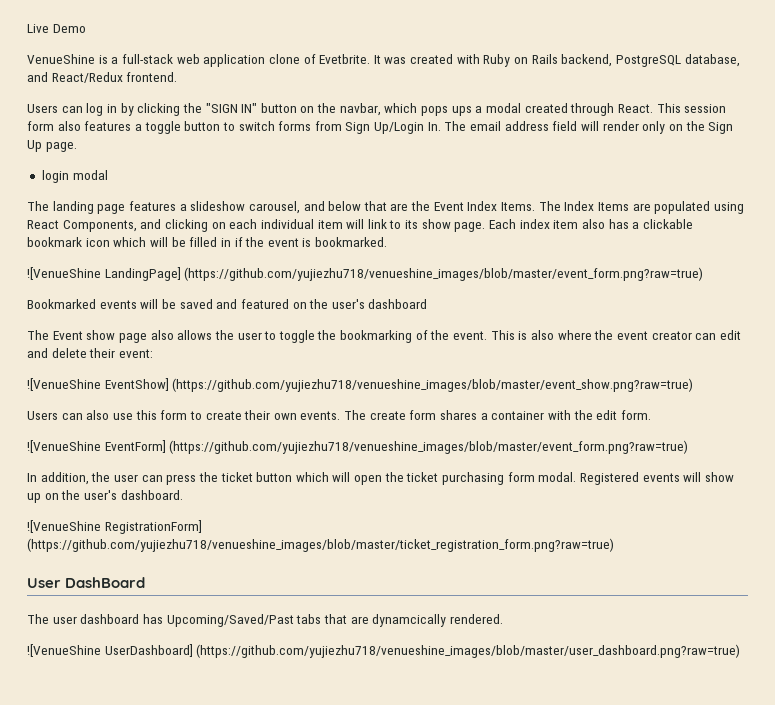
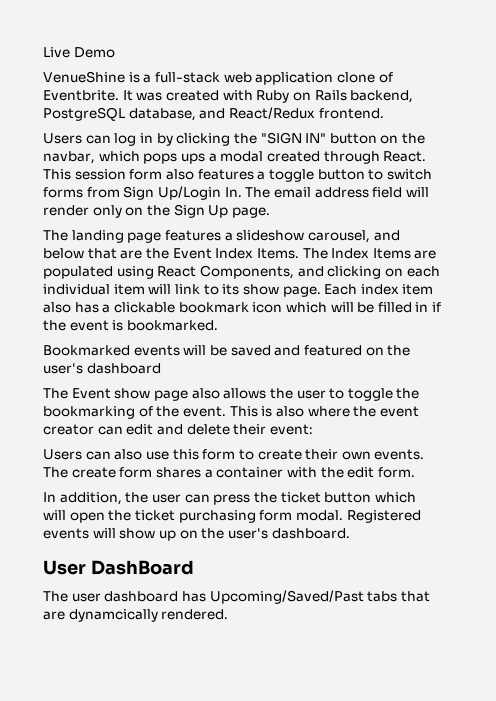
- VenueShine is a full-stack web application clone of Evetbrite.
+ VenueShine is a full-stack web application clone of Eventbrite.
- login modal
- ![VenueShine LandingPage] (https://github.com/yujiezhu718/venueshine_images/blob/master/event_form.png?raw=true)
- ![VenueShine EventShow] (https://github.com/yujiezhu718/venueshine_images/blob/master/event_show.png?raw=true)
- ![VenueShine EventForm] (https://github.com/yujiezhu718/venueshine_images/blob/master/event_form.png?raw=true)
- ![VenueShine RegistrationForm] (https://github.com/yujiezhu718/venueshine_images/blob/master/ticket_registration_form.png?raw=true)
- ![VenueShine UserDashboard] (https://github.com/yujiezhu718/venueshine_images/blob/master/user_dashboard.png?raw=true)

